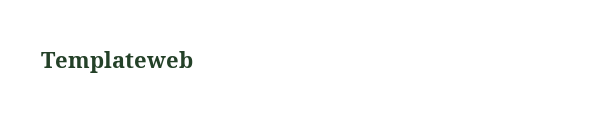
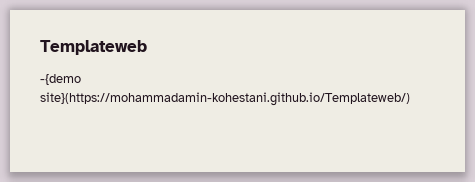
+ -{demo site}(https://mohammadamin-kohestani.github.io/Templateweb/)

